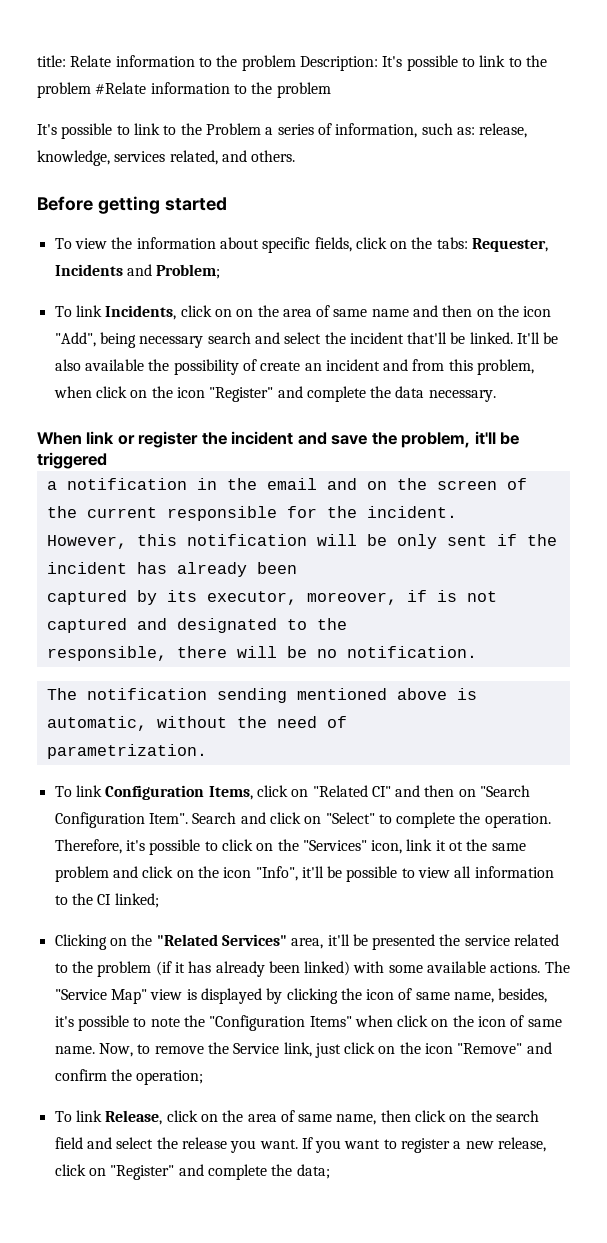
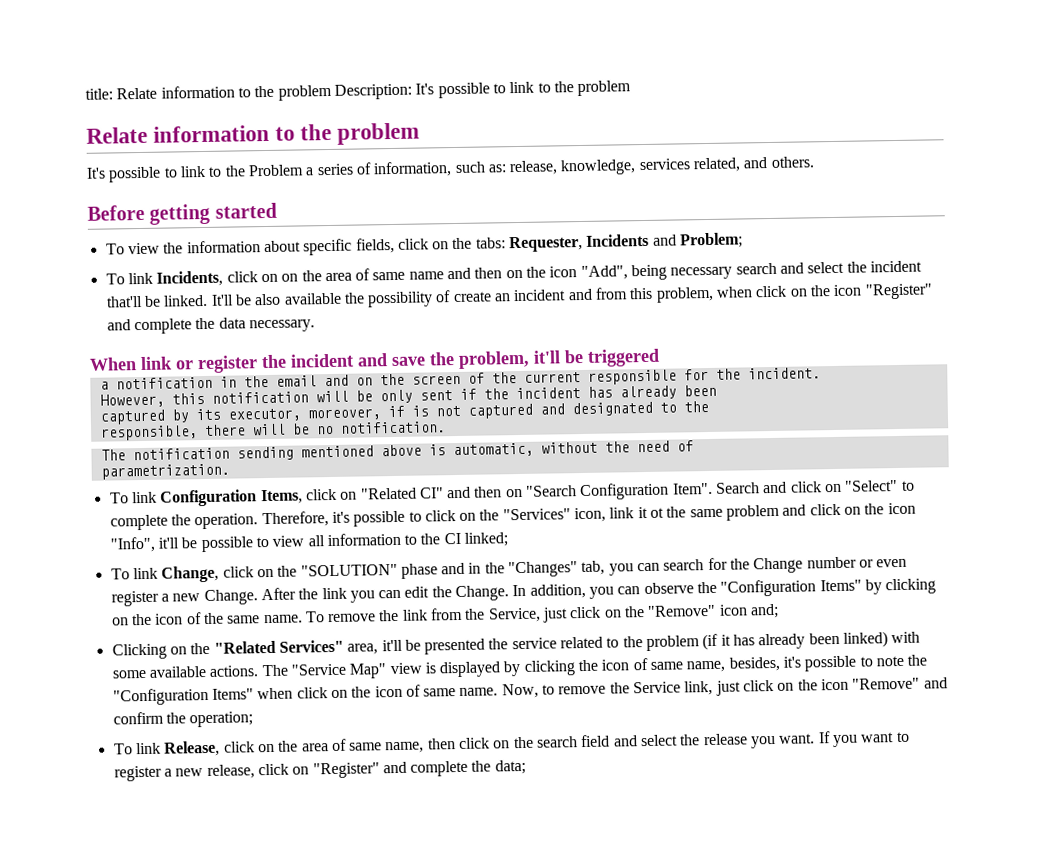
- title: Relate information to the problem Description: It's possible to link to the problem #Relate information to the problem
+ title: Relate information to the problem Description: It's possible to link to the problem
+ Relate information to the problem
+ To link Change, click on the "SOLUTION" phase and in the "Changes" tab, you can search for the Change number or even register a new Change. After the link you can edit the Change. In addition, you can observe the "Configuration Items" by clicking on the icon of the same name. To remove the link from the Service, just click on the "Remove" icon and;

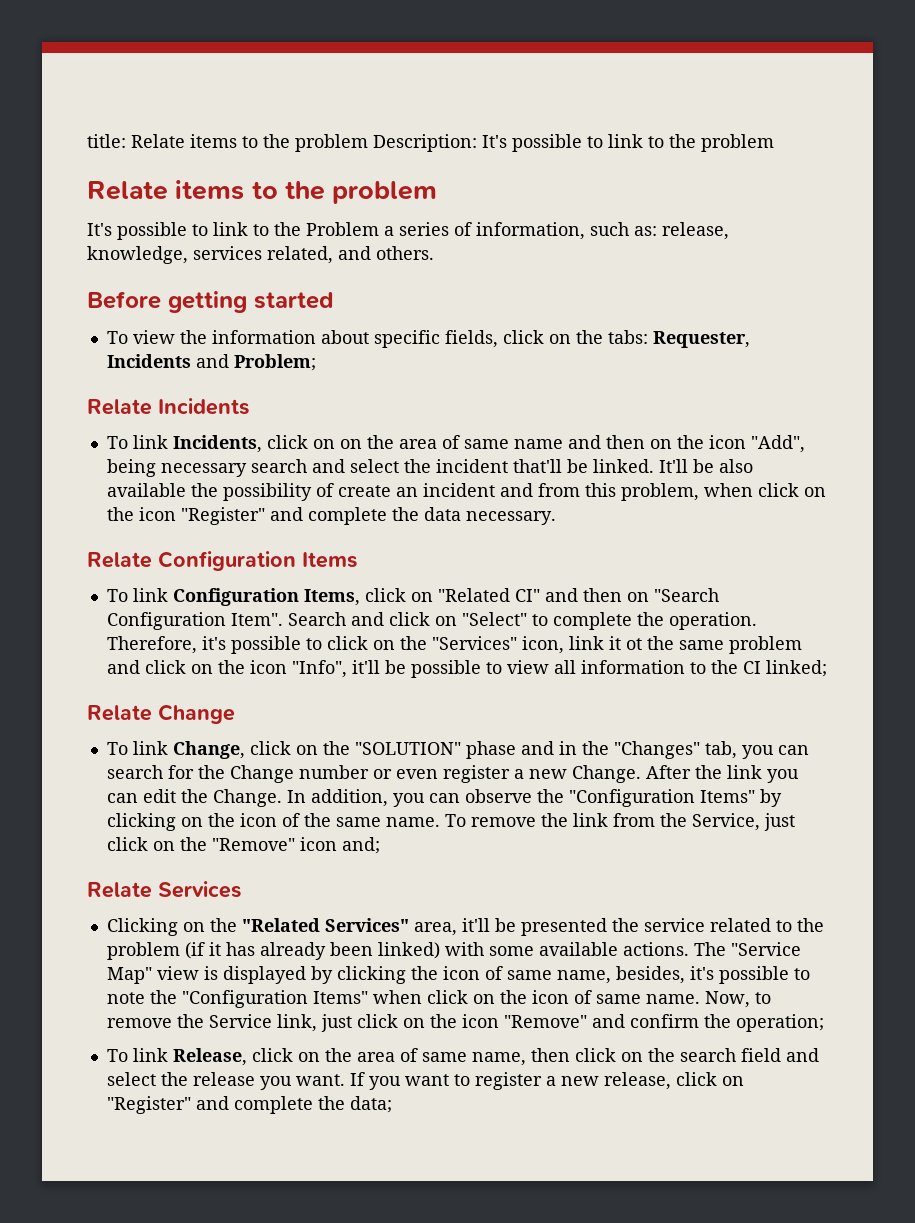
- title: Relate information to the problem Description: It's possible to link to the problem
- Relate information to the problem
+ title: Relate items to the problem Description: It's possible to link to the problem
+ Relate items to the problem
+ Relate Incidents
- When link or register the incident and save the problem, it'll be triggered
- a notification in the email and on the screen of the current responsible for the incident.
- However, this notification will be only sent if the incident has already been
- captured by its executor, moreover, if is not captured and designated to the
- responsible, there will be no notification.
- The notification sending mentioned above is automatic, without the need of
- parametrization.
+ Relate Configuration Items
+ Relate Change
+ Relate Services

